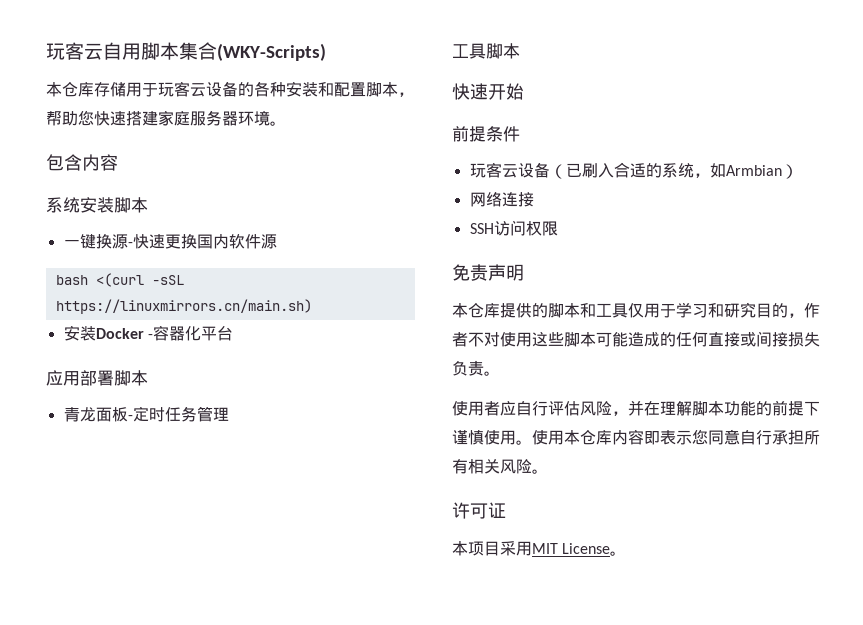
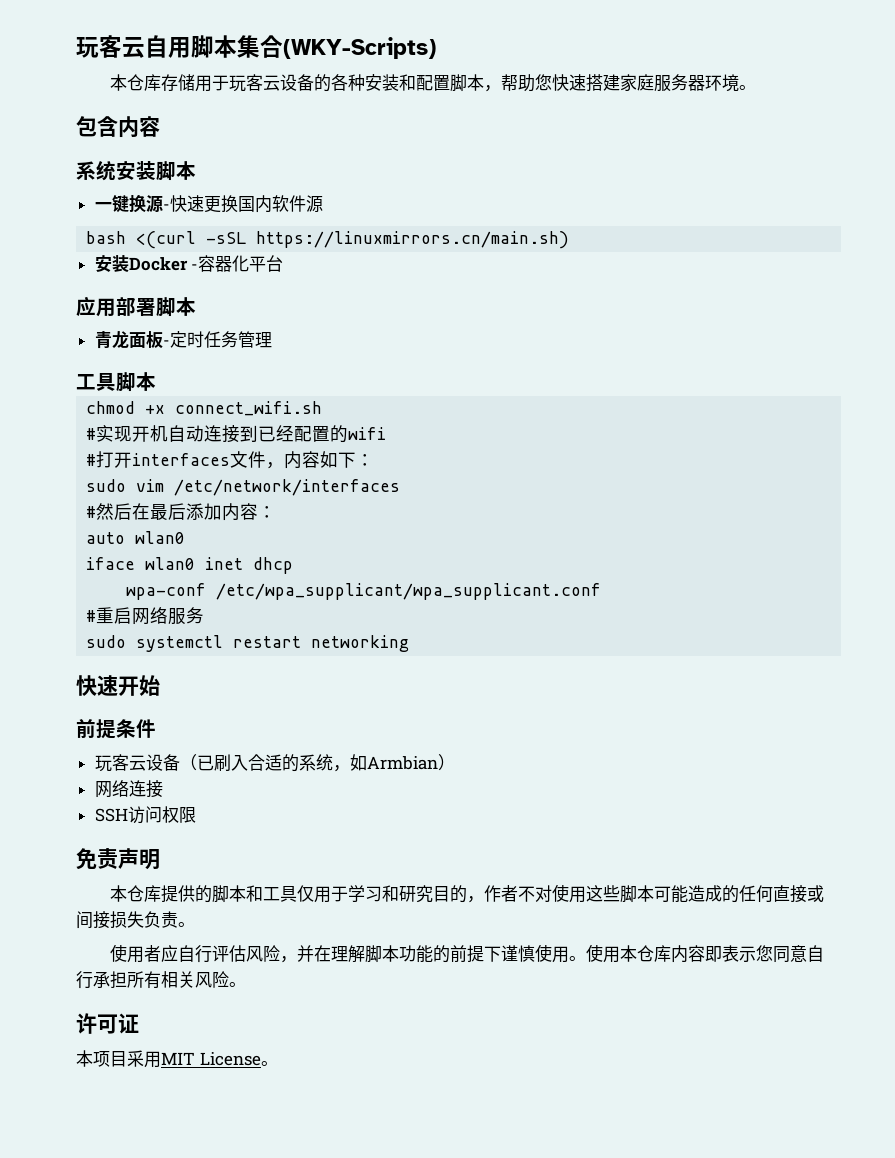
+ chmod +x connect_wifi.sh
+ #实现开机自动连接到已经配置的wifi
+ #打开interfaces文件，内容如下：
+ sudo vim /etc/network/interfaces
+ #然后在最后添加内容：
+ auto wlan0
+ iface wlan0 inet dhcp
+ wpa-conf /etc/wpa_supplicant/wpa_supplicant.conf
+ #重启网络服务
+ sudo systemctl restart networking

